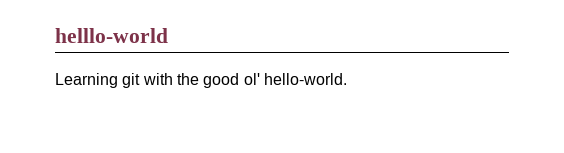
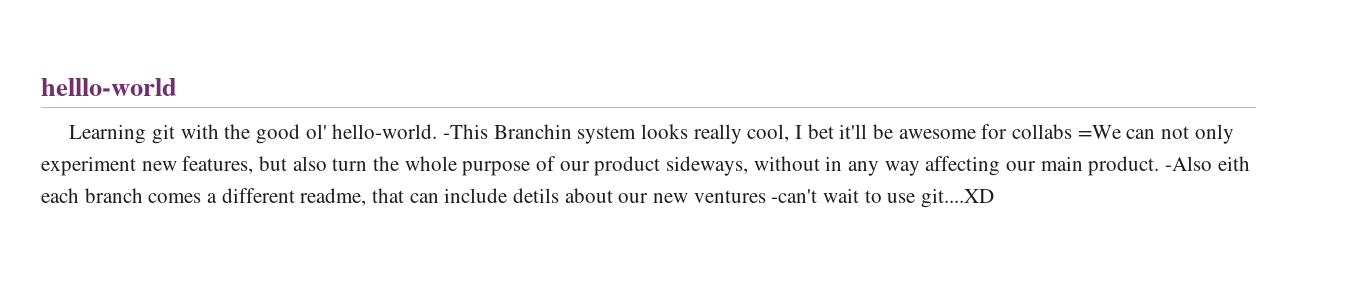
+ -This Branchin system looks really cool, I bet it'll be awesome for collabs =We can not only experiment new features, but also turn the whole purpose of our product sideways, without in any way affecting our main product. -Also eith each branch comes a different readme, that can include detils about our new ventures -can't wait to use git....XD

